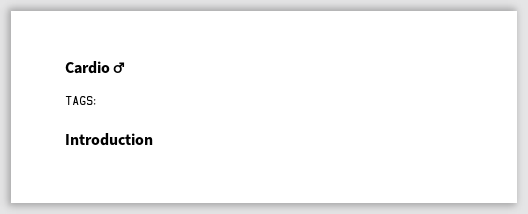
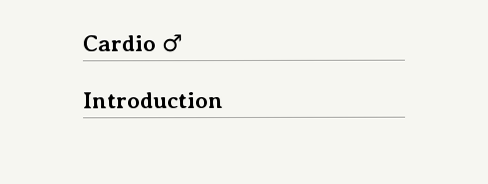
- TAGS:

